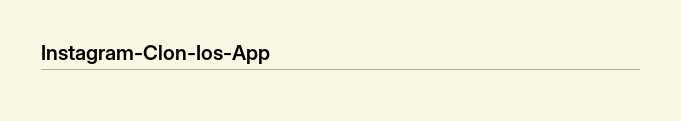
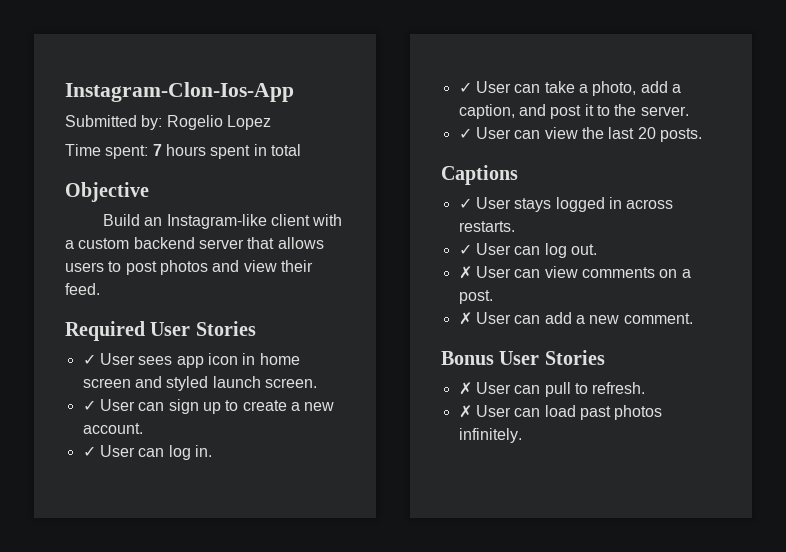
+ Submitted by: Rogelio Lopez
+ Time spent: 7 hours spent in total
+ Objective
+ Build an Instagram-like client with a custom backend server that allows users to post photos and view their feed.
+ Required User Stories
+ ✓ User sees app icon in home screen and styled launch screen.
+ ✓ User can sign up to create a new account.
+ ✓ User can log in.
+ ✓ User can take a photo, add a caption, and post it to the server.
+ ✓ User can view the last 20 posts.
+ Captions
+ ✓ User stays logged in across restarts.
+ ✓ User can log out.
+ ✗ User can view comments on a post.
+ ✗ User can add a new comment.
+ Bonus User Stories
+ ✗ User can pull to refresh.
+ ✗ User can load past photos infinitely.

